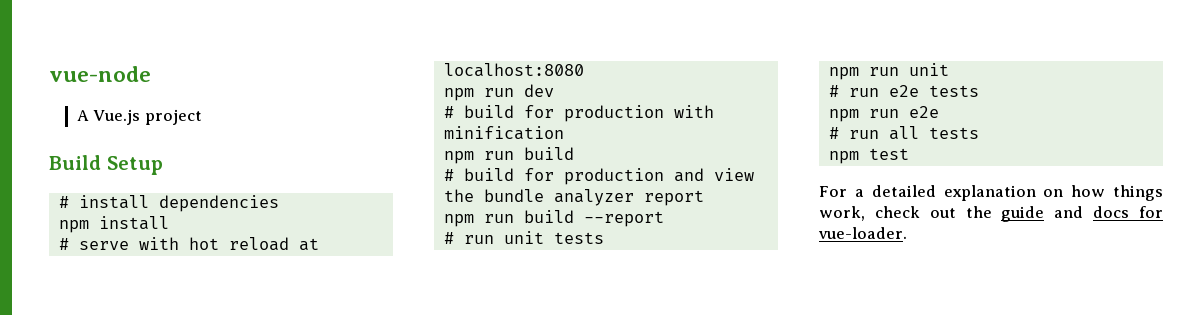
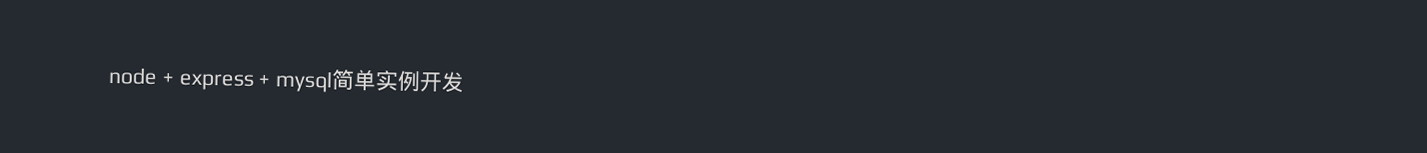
- vue-node
- A Vue.js project
- Build Setup
- # install dependencies
- npm install
- # serve with hot reload at localhost:8080
- npm run dev
- # build for production with minification
- npm run build
- # build for production and view the bundle analyzer report
- npm run build --report
- # run unit tests
- npm run unit
- # run e2e tests
- npm run e2e
- # run all tests
- npm test
- For a detailed explanation on how things work, check out the guide and docs for vue-loader.
+ node + express + mysql简单实例开发

